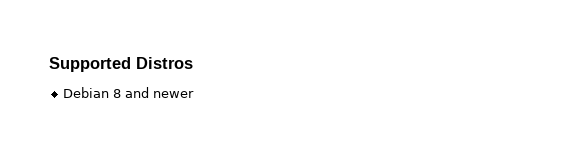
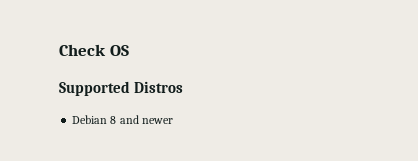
+ Check OS

